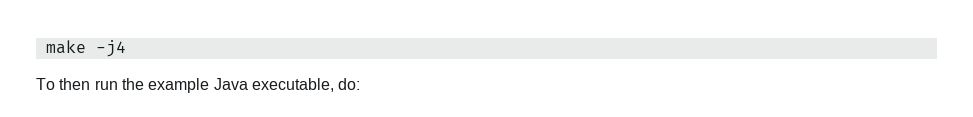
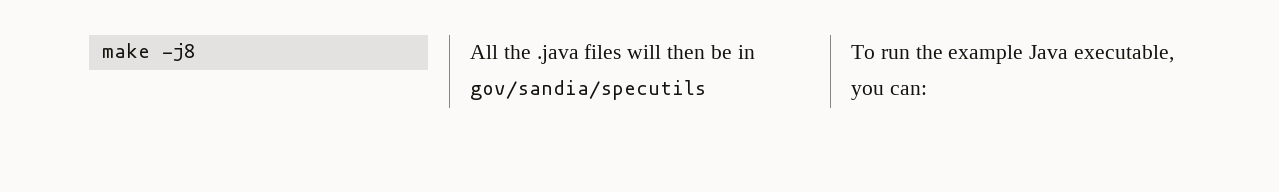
- make -j4
+ make -j8
+ All the .java files will then be in gov/sandia/specutils
- To then run the example Java executable, do:
+ To run the example Java executable, you can:

